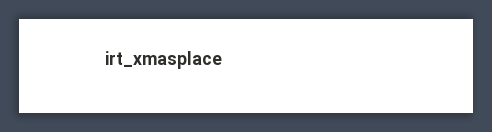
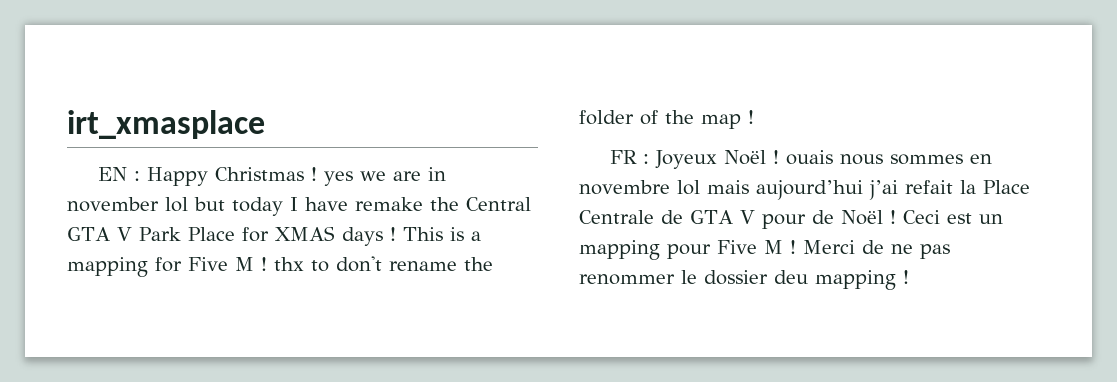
+ EN : Happy Christmas ! yes we are in november lol but today I have remake the Central GTA V Park Place for XMAS days ! This is a mapping for Five M ! thx to don't rename the folder of the map !
+ FR : Joyeux Noël ! ouais nous sommes en novembre lol mais aujourd’hui j’ai refait la Place Centrale de GTA V pour de Noël ! Ceci est un mapping pour Five M ! Merci de ne pas renommer le dossier deu mapping !

